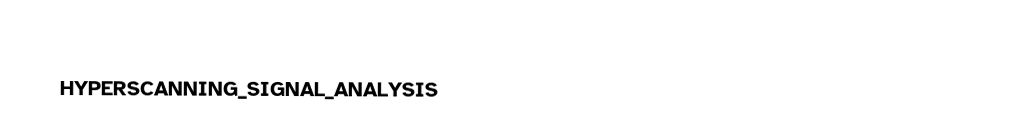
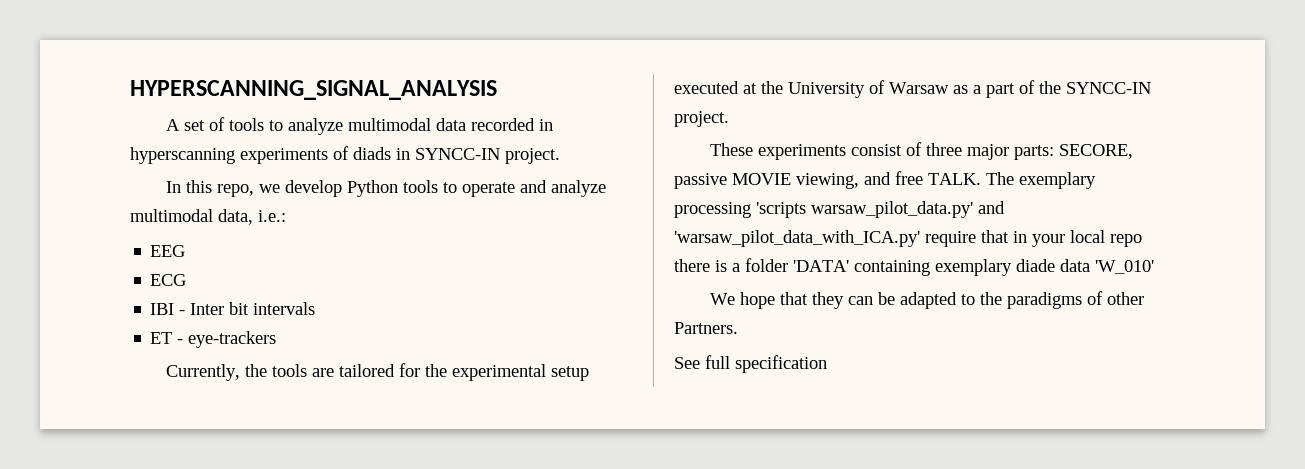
+ A set of tools to analyze multimodal data recorded in hyperscanning experiments of diads in SYNCC-IN project.
+ In this repo, we develop Python tools to operate and analyze multimodal data, i.e.:
+ EEG
+ ECG
+ IBI - Inter bit intervals
+ ET - eye-trackers
+ Currently, the tools are tailored for the experimental setup executed at the University of Warsaw as a part of the SYNCC-IN project.
+ These experiments consist of three major parts: SECORE, passive MOVIE viewing, and free TALK. The exemplary processing 'scripts warsaw_pilot_data.py' and 'warsaw_pilot_data_with_ICA.py' require that in your local repo there is a folder 'DATA' containing exemplary diade data 'W_010'
+ We hope that they can be adapted to the paradigms of other Partners.
+ See full specification

